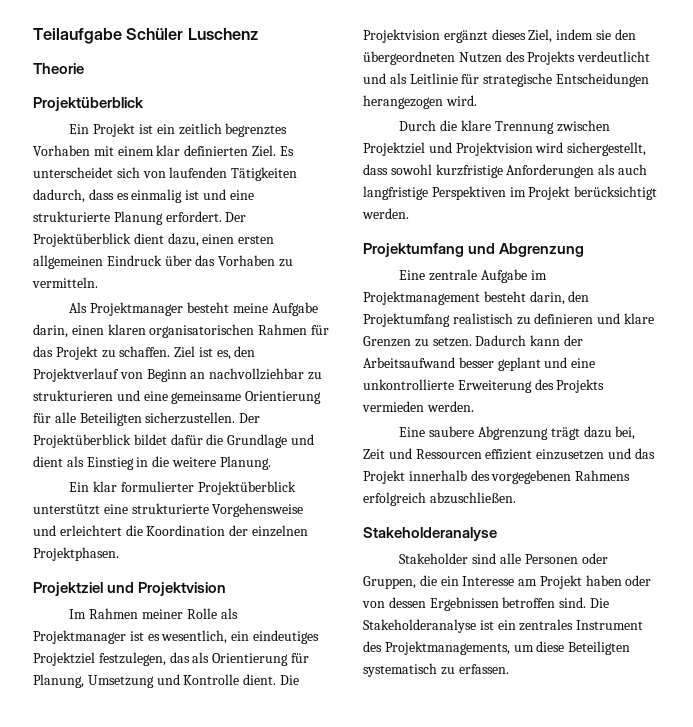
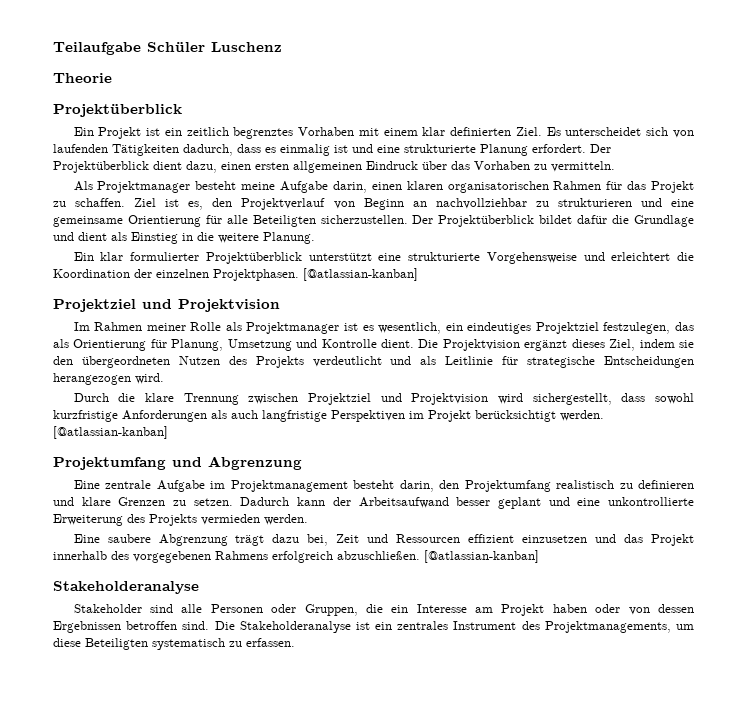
- Ein klar formulierter Projektüberblick unterstützt eine strukturierte Vorgehensweise und erleichtert die Koordination der einzelnen Projektphasen.
+ Ein klar formulierter Projektüberblick unterstützt eine strukturierte Vorgehensweise und erleichtert die Koordination der einzelnen Projektphasen. [@atlassian-kanban]
- Durch die klare Trennung zwischen Projektziel und Projektvision wird sichergestellt, dass sowohl kurzfristige Anforderungen als auch langfristige Perspektiven im Projekt berücksichtigt werden.
+ Durch die klare Trennung zwischen Projektziel und Projektvision wird sichergestellt, dass sowohl kurzfristige Anforderungen als auch langfristige Perspektiven im Projekt berücksichtigt werden. [@atlassian-kanban]
- Eine saubere Abgrenzung trägt dazu bei, Zeit und Ressourcen effizient einzusetzen und das Projekt innerhalb des vorgegebenen Rahmens erfolgreich abzuschließen.
+ Eine saubere Abgrenzung trägt dazu bei, Zeit und Ressourcen effizient einzusetzen und das Projekt innerhalb des vorgegebenen Rahmens erfolgreich abzuschließen. [@atlassian-kanban]

